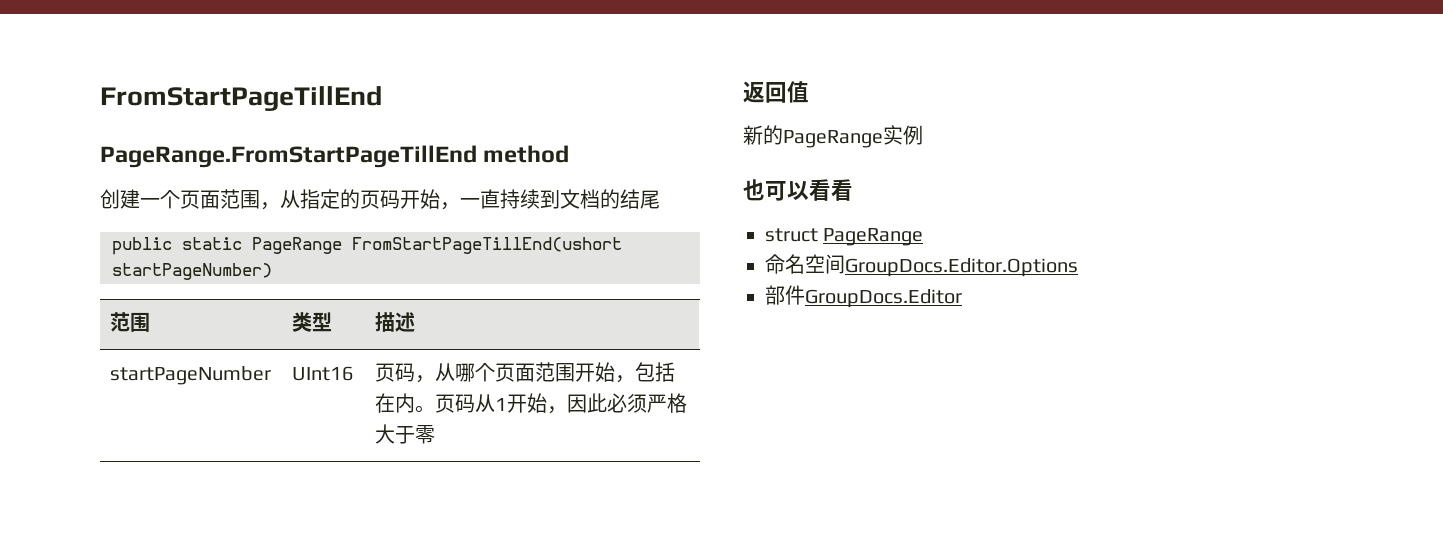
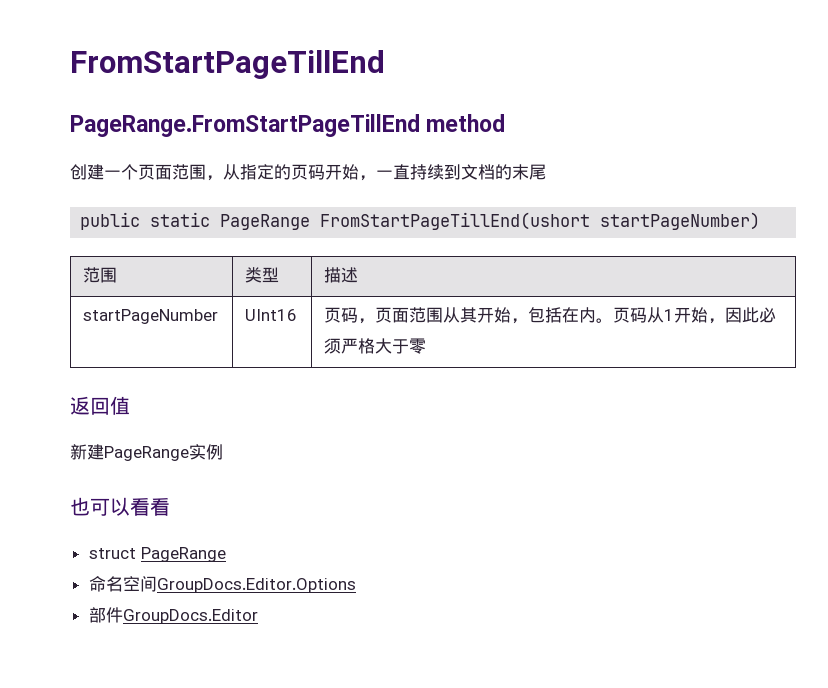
- 创建一个页面范围，从指定的页码开始，一直持续到文档的结尾
+ 创建一个页面范围，从指定的页码开始，一直持续到文档的末尾
- startPageNumber | UInt16 | 页码，从哪个页面范围开始，包括在内。页码从1开始，因此必须严格大于零
+ startPageNumber | UInt16 | 页码，页面范围从其开始，包括在内。页码从1开始，因此必须严格大于零
- 新的PageRange实例
+ 新建PageRange实例

